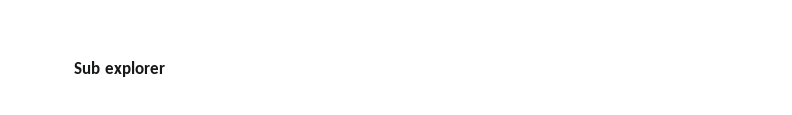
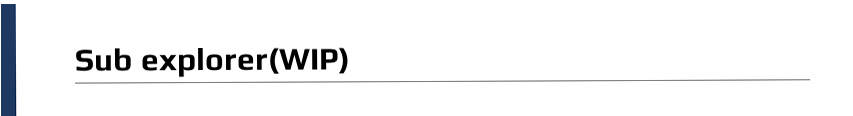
- Sub explorer
+ Sub explorer(WIP)

